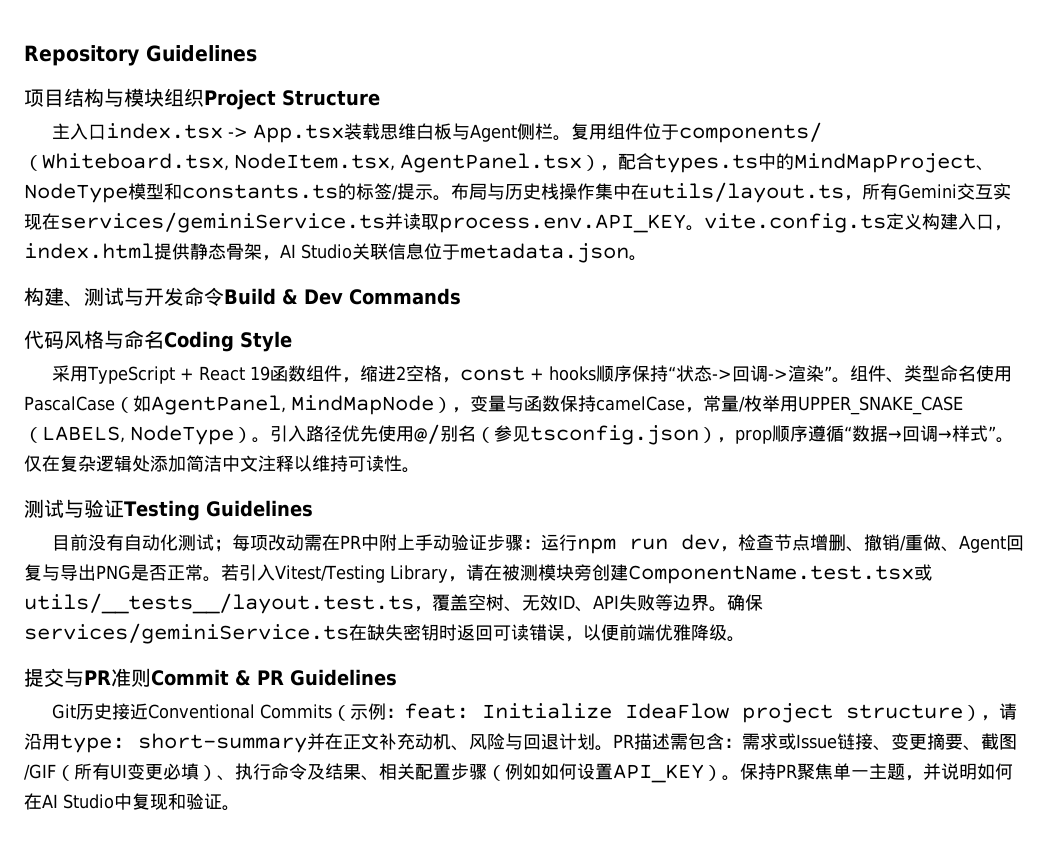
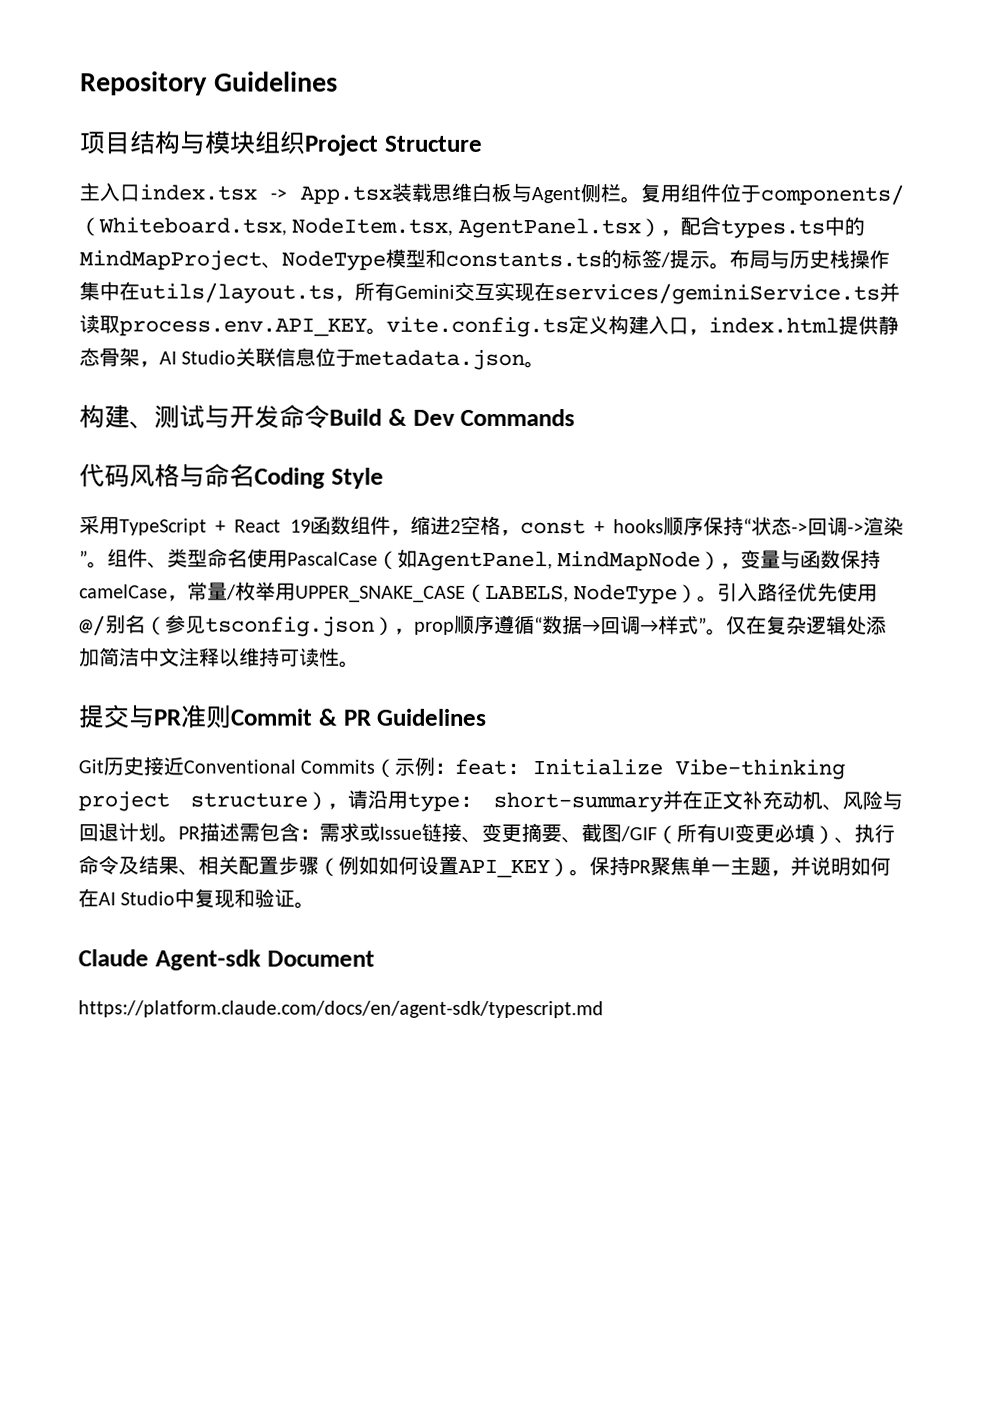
- 测试与验证Testing Guidelines
- 目前没有自动化测试；每项改动需在PR中附上手动验证步骤：运行npm run dev，检查节点增删、撤销/重做、Agent回复与导出PNG是否正常。若引入Vitest/Testing Library，请在被测模块旁创建ComponentName.test.tsx或utils/__tests__/layout.test.ts，覆盖空树、无效ID、API失败等边界。确保services/geminiService.ts在缺失密钥时返回可读错误，以便前端优雅降级。
- Git历史接近Conventional Commits（示例：feat: Initialize IdeaFlow project structure），请沿用type: short-summary并在正文补充动机、风险与回退计划。
+ Git历史接近Conventional Commits（示例：feat: Initialize Vibe-thinking project structure），请沿用type: short-summary并在正文补充动机、风险与回退计划。
+ Claude Agent-sdk Document
+ https://platform.claude.com/docs/en/agent-sdk/typescript.md

